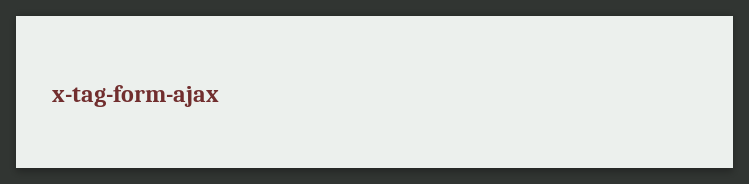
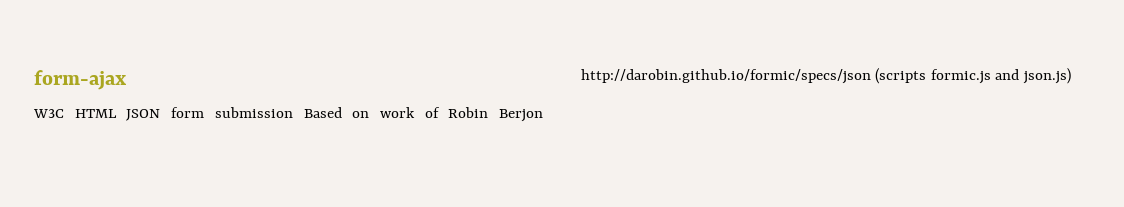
- x-tag-form-ajax
+ form-ajax
+ W3C HTML JSON form submission Based on work of Robin Berjon http://darobin.github.io/formic/specs/json (scripts formic.js and json.js)

